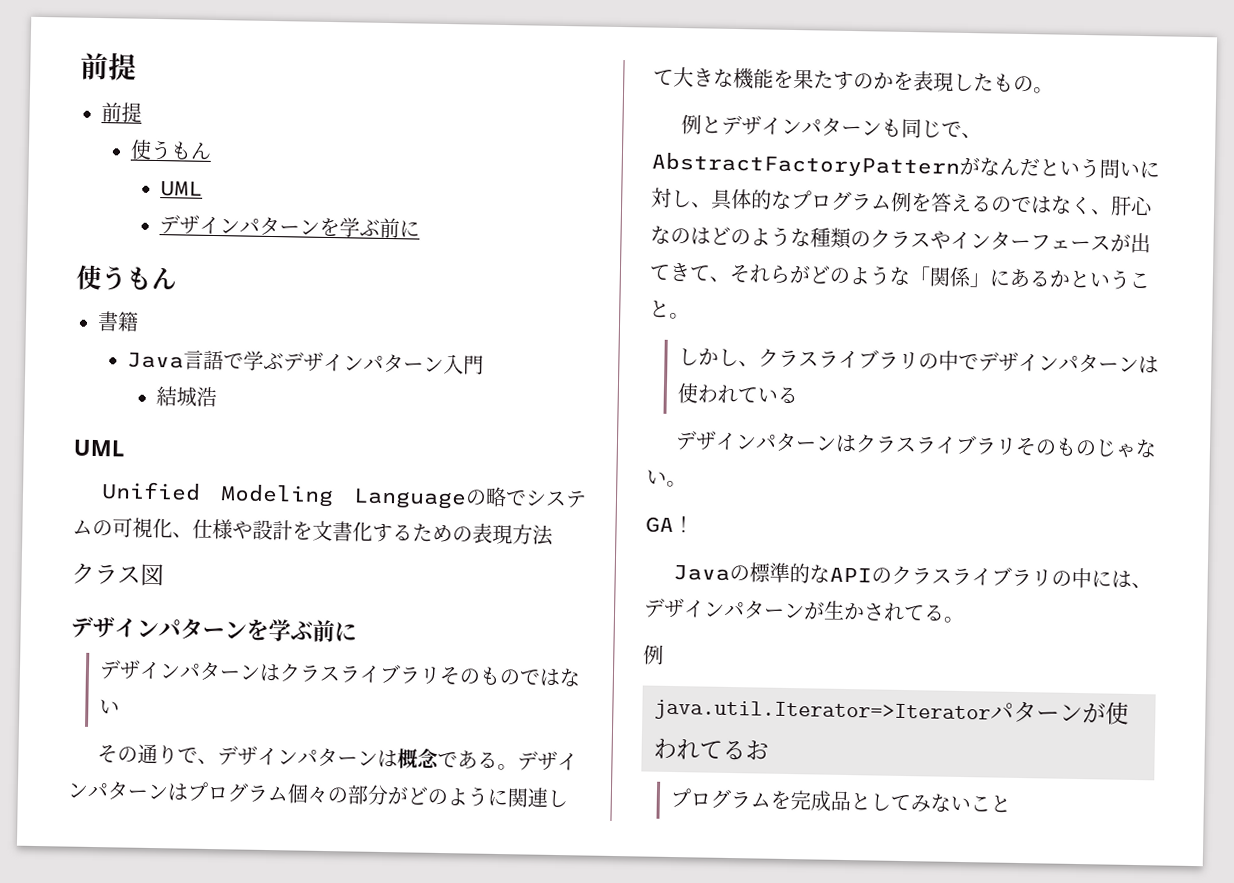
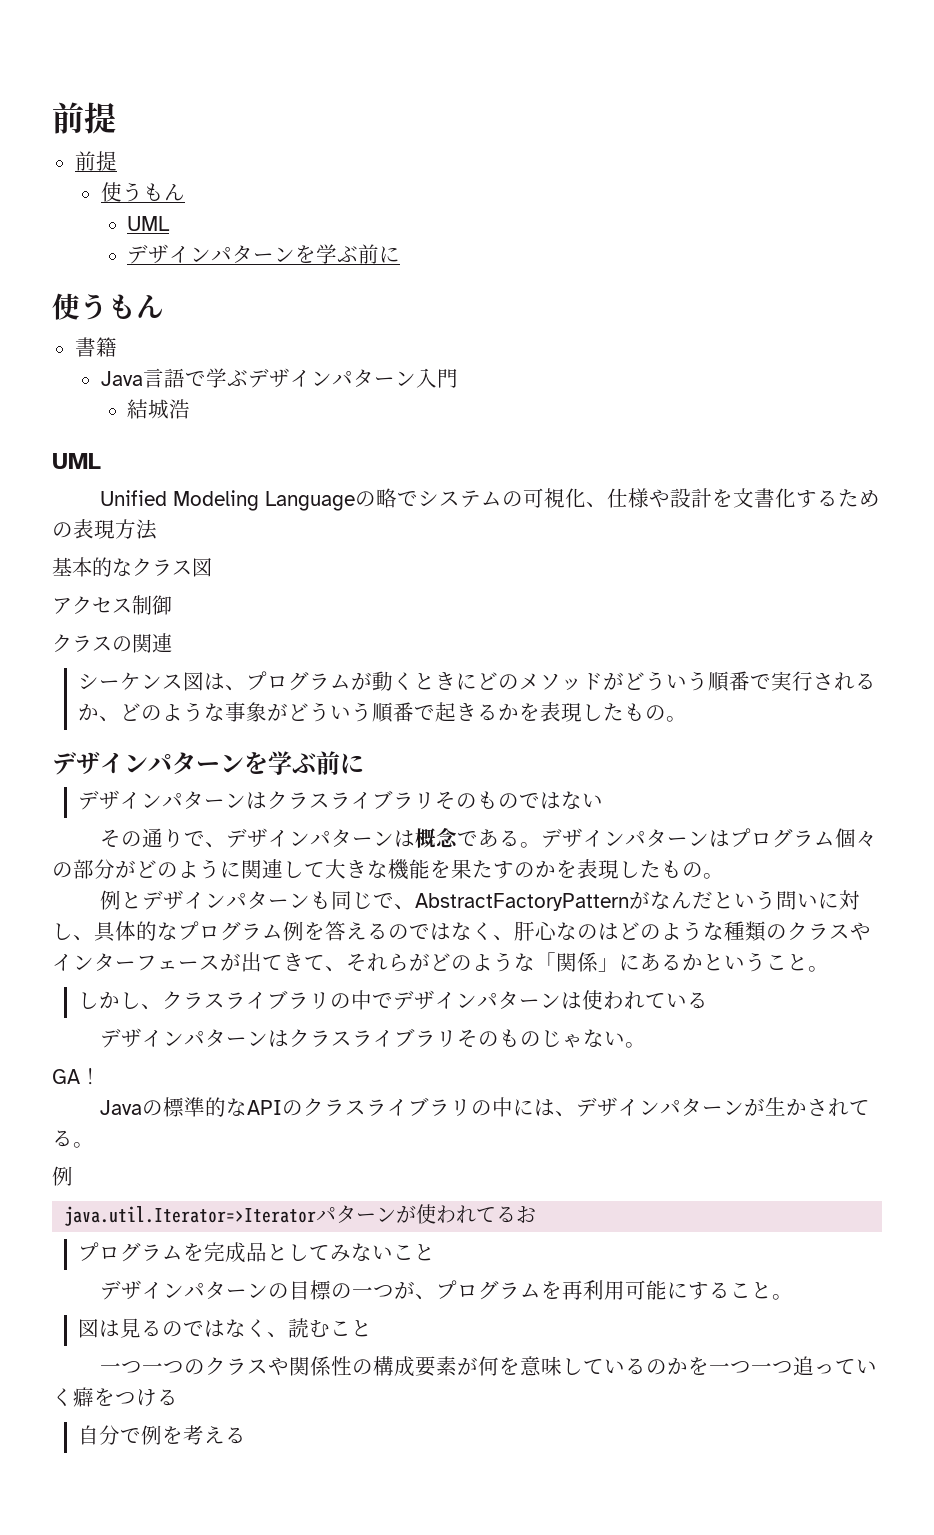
- クラス図
+ 基本的なクラス図
+ アクセス制御
+ クラスの関連
+ シーケンス図は、プログラムが動くときにどのメソッドがどういう順番で実行されるか、どのような事象がどういう順番で起きるかを表現したもの。
+ デザインパターンの目標の一つが、プログラムを再利用可能にすること。
+ 図は見るのではなく、読むこと
+ 一つ一つのクラスや関係性の構成要素が何を意味しているのかを一つ一つ追っていく癖をつける
+ 自分で例を考える

